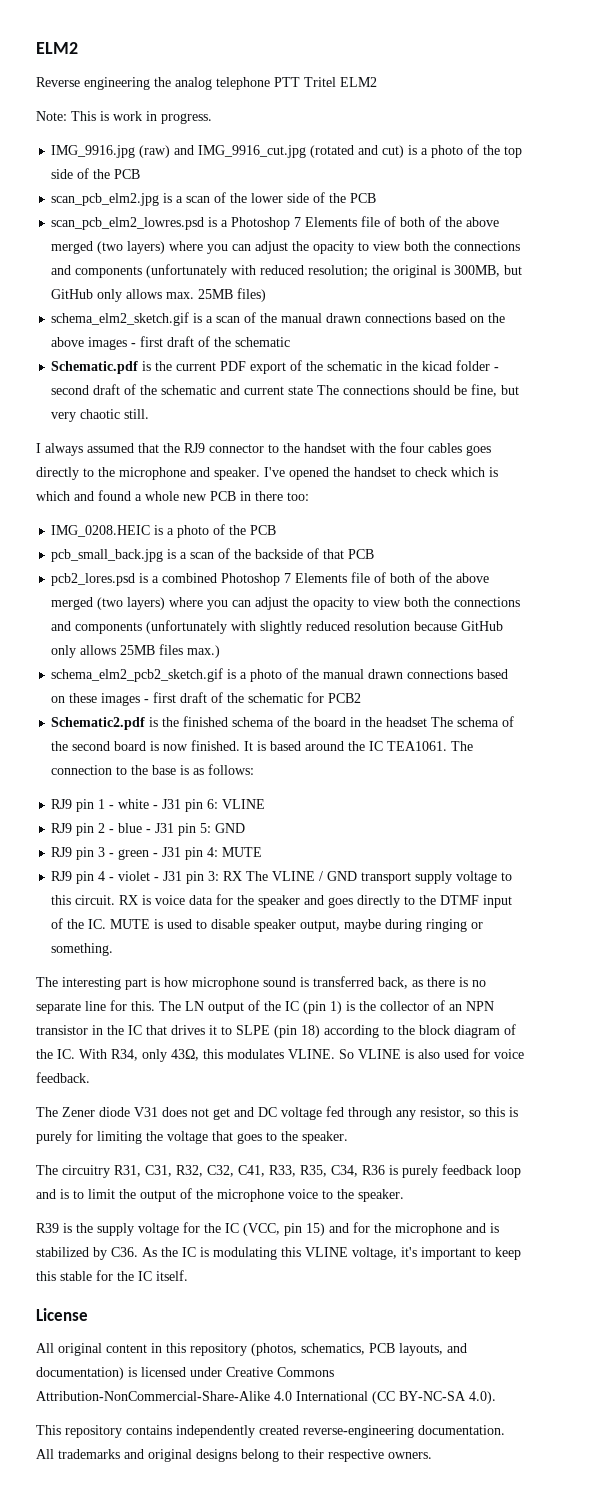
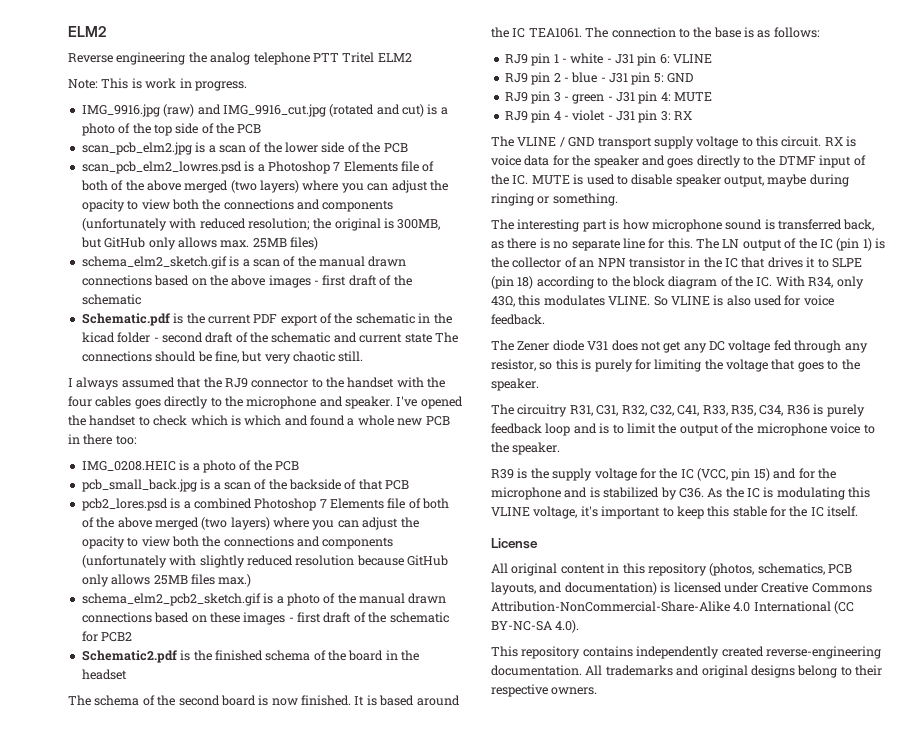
- Schematic2.pdf is the finished schema of the board in the headset The schema of the second board is now finished.
+ Schematic2.pdf is the finished schema of the board in the headset
+ The schema of the second board is now finished.
- RJ9 pin 4 - violet - J31 pin 3: RX The VLINE / GND transport supply voltage to this circuit.
+ RJ9 pin 4 - violet - J31 pin 3: RX
+ The VLINE / GND transport supply voltage to this circuit.
- The Zener diode V31 does not get and DC voltage fed through any resistor, so this is purely for limiting the voltage that goes to the speaker.
+ The Zener diode V31 does not get any DC voltage fed through any resistor, so this is purely for limiting the voltage that goes to the speaker.

